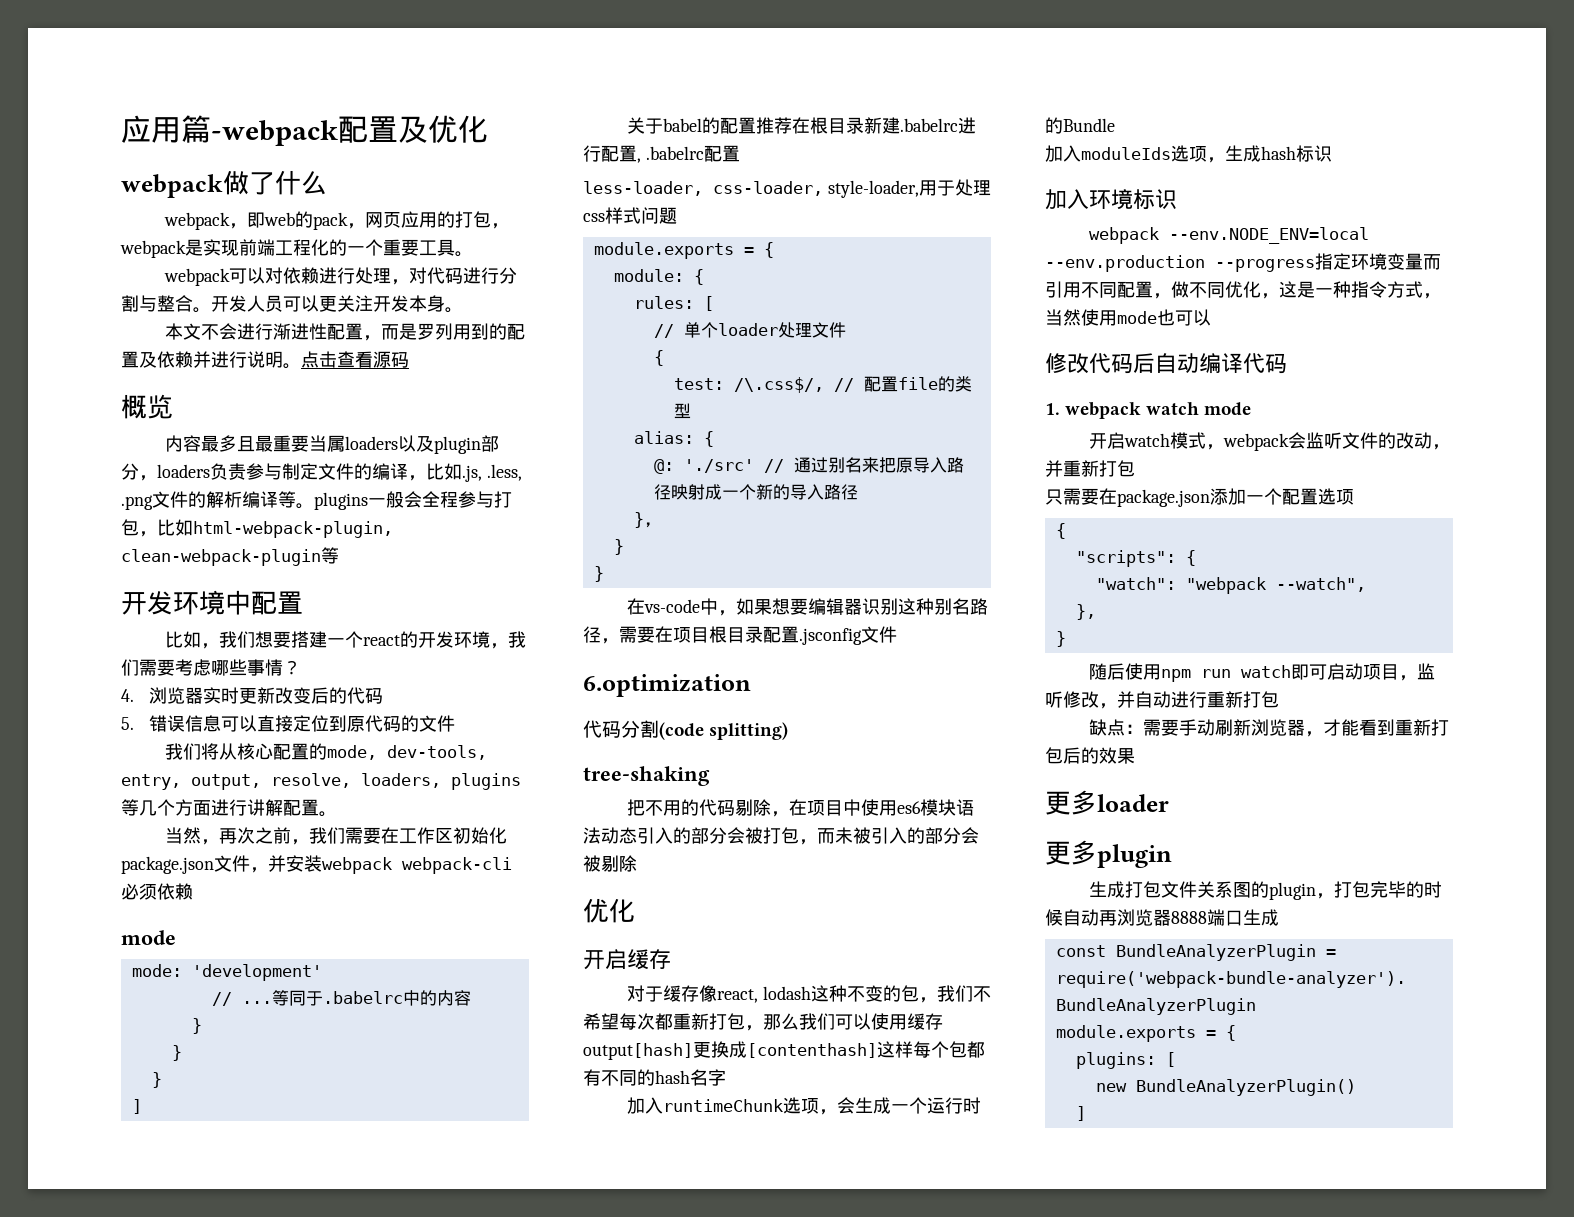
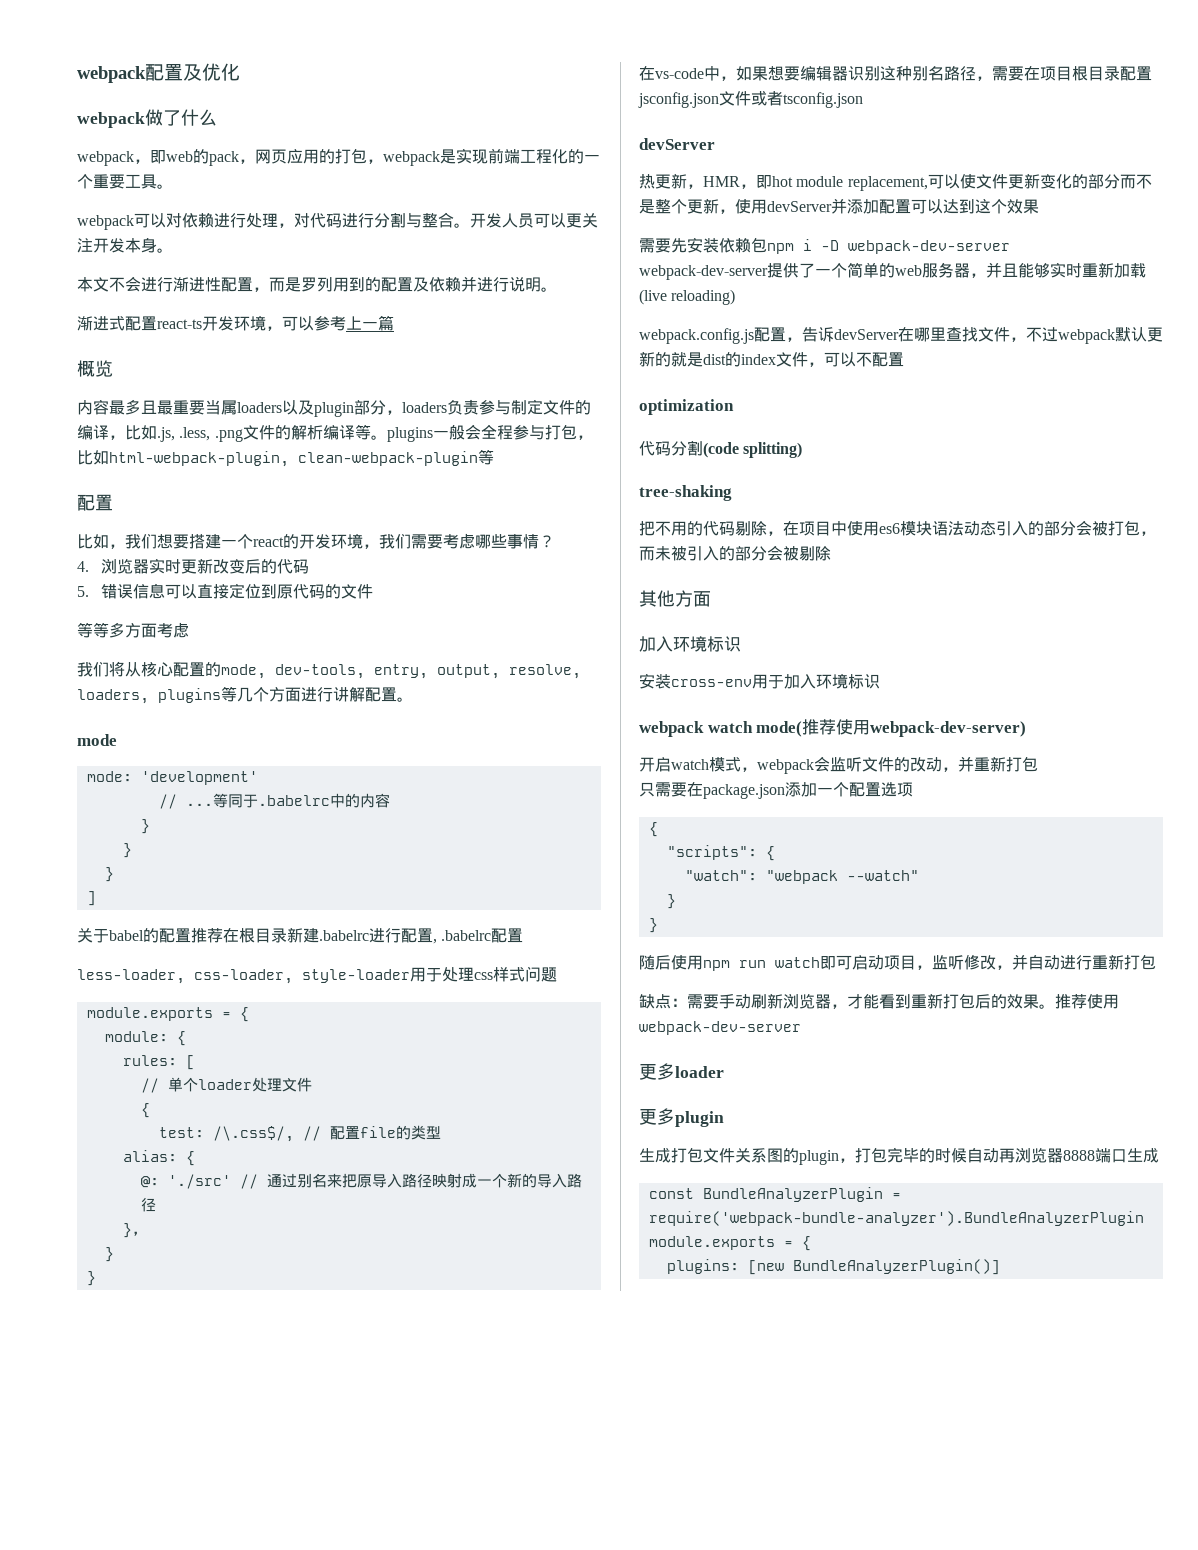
- 应用篇-webpack配置及优化
+ webpack配置及优化
- 本文不会进行渐进性配置，而是罗列用到的配置及依赖并进行说明。点击查看源码
+ 本文不会进行渐进性配置，而是罗列用到的配置及依赖并进行说明。
+ 渐进式配置react-ts开发环境，可以参考上一篇
  内容最多且最重要当属loaders以及plugin部分，loaders负责参与制定文件的编译，比如.js, .less, .png文件的解析编译等。plugins一般会全程参与打包，比如html-webpack-plugin, clean-webpack-plugin等
- 开发环境中配置
+ 配置
+ 等等多方面考虑
- 当然，再次之前，我们需要在工作区初始化package.json文件，并安装webpack webpack-cli必须依赖
- less-loader, css-loader, style-loader,用于处理css样式问题
+ less-loader, css-loader, style-loader用于处理css样式问题
- 在vs-code中，如果想要编辑器识别这种别名路径，需要在项目根目录配置.jsconfig文件
- 6.optimization
+ 在vs-code中，如果想要编辑器识别这种别名路径，需要在项目根目录配置jsconfig.json文件或者tsconfig.json
+ devServer
+ 热更新，HMR，即hot module replacement,可以使文件更新变化的部分而不是整个更新，使用devServer并添加配置可以达到这个效果
+ 需要先安装依赖包npm i -D webpack-dev-server
+ webpack-dev-server提供了一个简单的web服务器，并且能够实时重新加载(live reloading)
+ webpack.config.js配置，告诉devServer在哪里查找文件，不过webpack默认更新的就是dist的index文件，可以不配置
+ optimization
  把不用的代码剔除，在项目中使用es6模块语法动态引入的部分会被打包，而未被引入的部分会被剔除
- 优化
- 开启缓存
- 对于缓存像react, lodash这种不变的包，我们不希望每次都重新打包，那么我们可以使用缓存output[hash]更换成[contenthash]这样每个包都有不同的hash名字
- 加入runtimeChunk选项，会生成一个运行时的Bundle
- 加入moduleIds选项，生成hash标识
+ 其他方面
  加入环境标识
- webpack --env.NODE_ENV=local --env.production --progress指定环境变量而引用不同配置，做不同优化，这是一种指令方式，当然使用mode也可以
- 修改代码后自动编译代码
- 1. webpack watch mode
+ 安装cross-env用于加入环境标识
+ webpack watch mode(推荐使用webpack-dev-server)
- "watch": "webpack --watch",
- },
+ "watch": "webpack --watch"
+ }
- 缺点：需要手动刷新浏览器，才能看到重新打包后的效果
+ 缺点：需要手动刷新浏览器，才能看到重新打包后的效果。推荐使用webpack-dev-server
- plugins: [
- new BundleAnalyzerPlugin()
- ]
+ plugins: [new BundleAnalyzerPlugin()]

